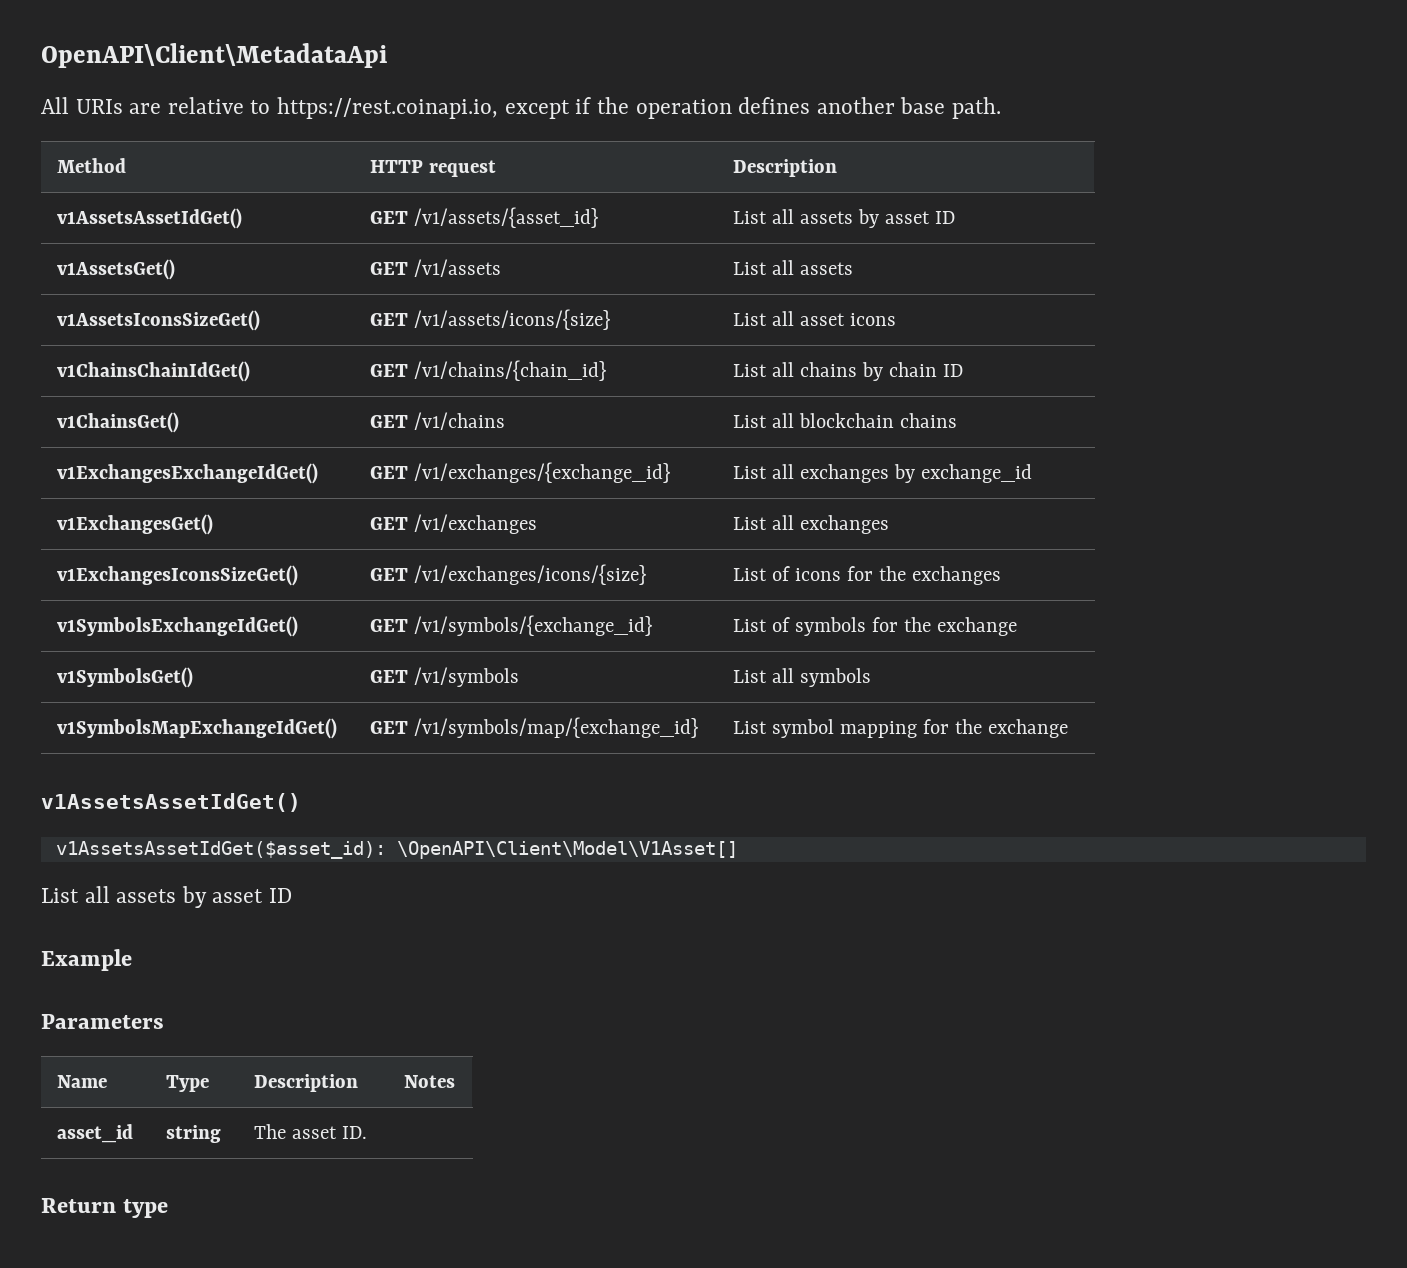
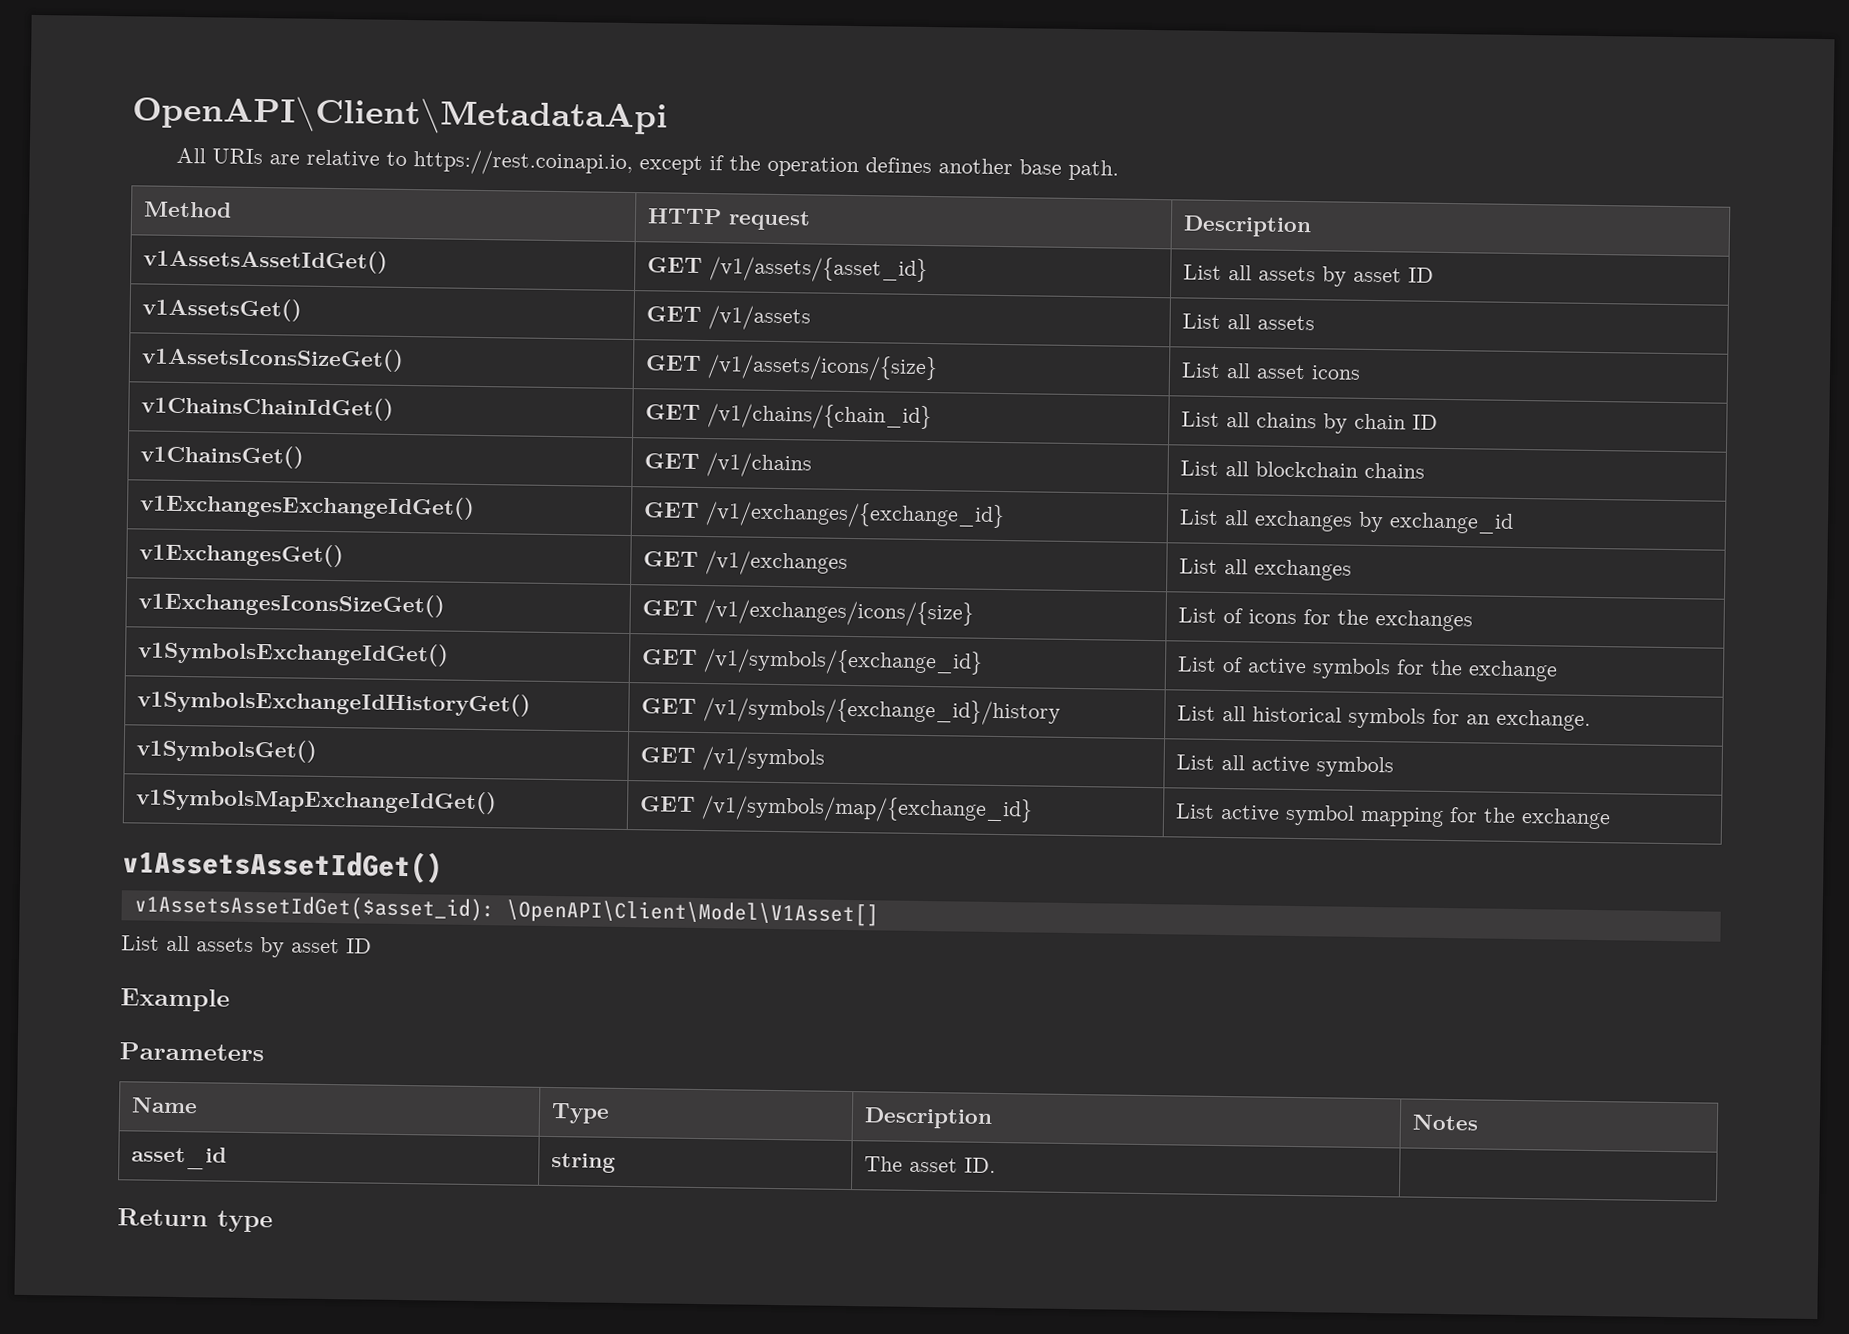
- v1SymbolsExchangeIdGet() | GET /v1/symbols/{exchange_id} | List of symbols for the exchange
+ v1SymbolsExchangeIdGet() | GET /v1/symbols/{exchange_id} | List of active symbols for the exchange
+ v1SymbolsExchangeIdHistoryGet() | GET /v1/symbols/{exchange_id}/history | List all historical symbols for an exchange.
- v1SymbolsGet() | GET /v1/symbols | List all symbols
+ v1SymbolsGet() | GET /v1/symbols | List all active symbols
- v1SymbolsMapExchangeIdGet() | GET /v1/symbols/map/{exchange_id} | List symbol mapping for the exchange
+ v1SymbolsMapExchangeIdGet() | GET /v1/symbols/map/{exchange_id} | List active symbol mapping for the exchange

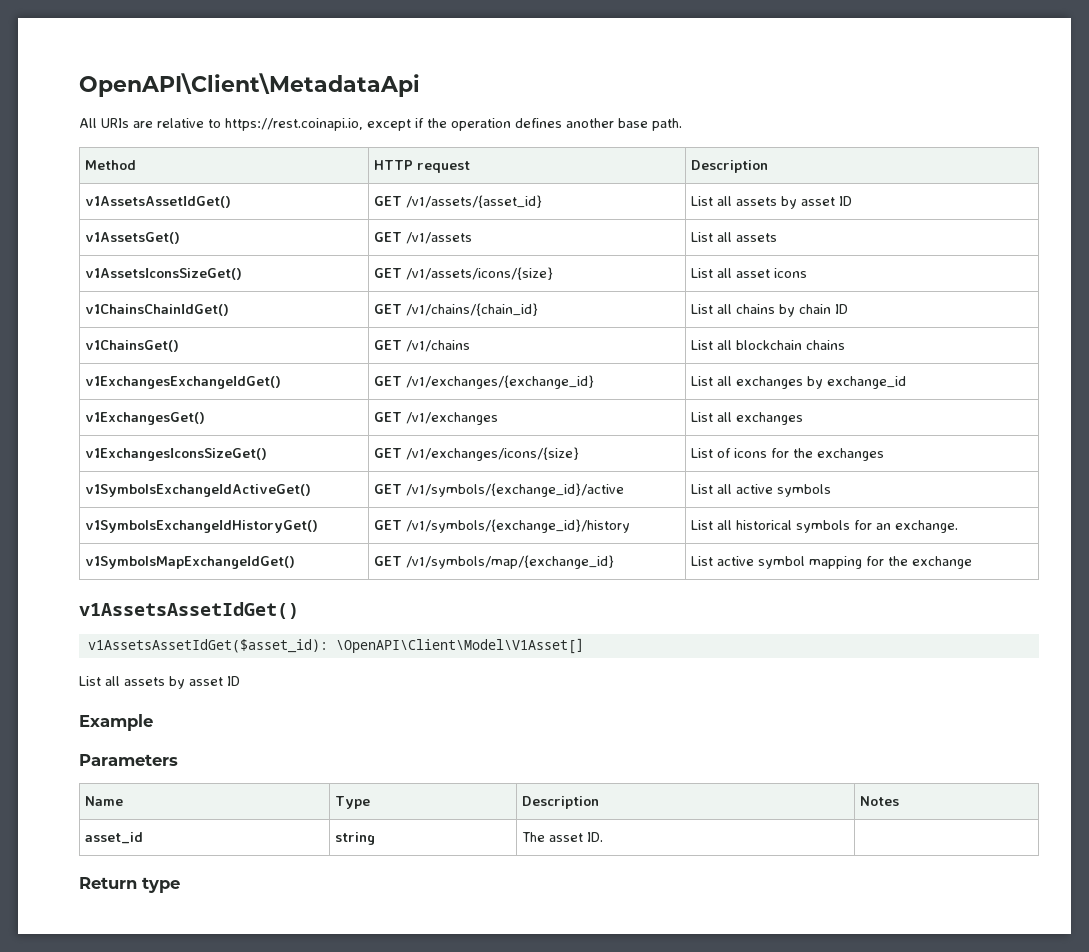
- v1SymbolsExchangeIdGet() | GET /v1/symbols/{exchange_id} | List of active symbols for the exchange
+ v1SymbolsExchangeIdActiveGet() | GET /v1/symbols/{exchange_id}/active | List all active symbols
- v1SymbolsGet() | GET /v1/symbols | List all active symbols

